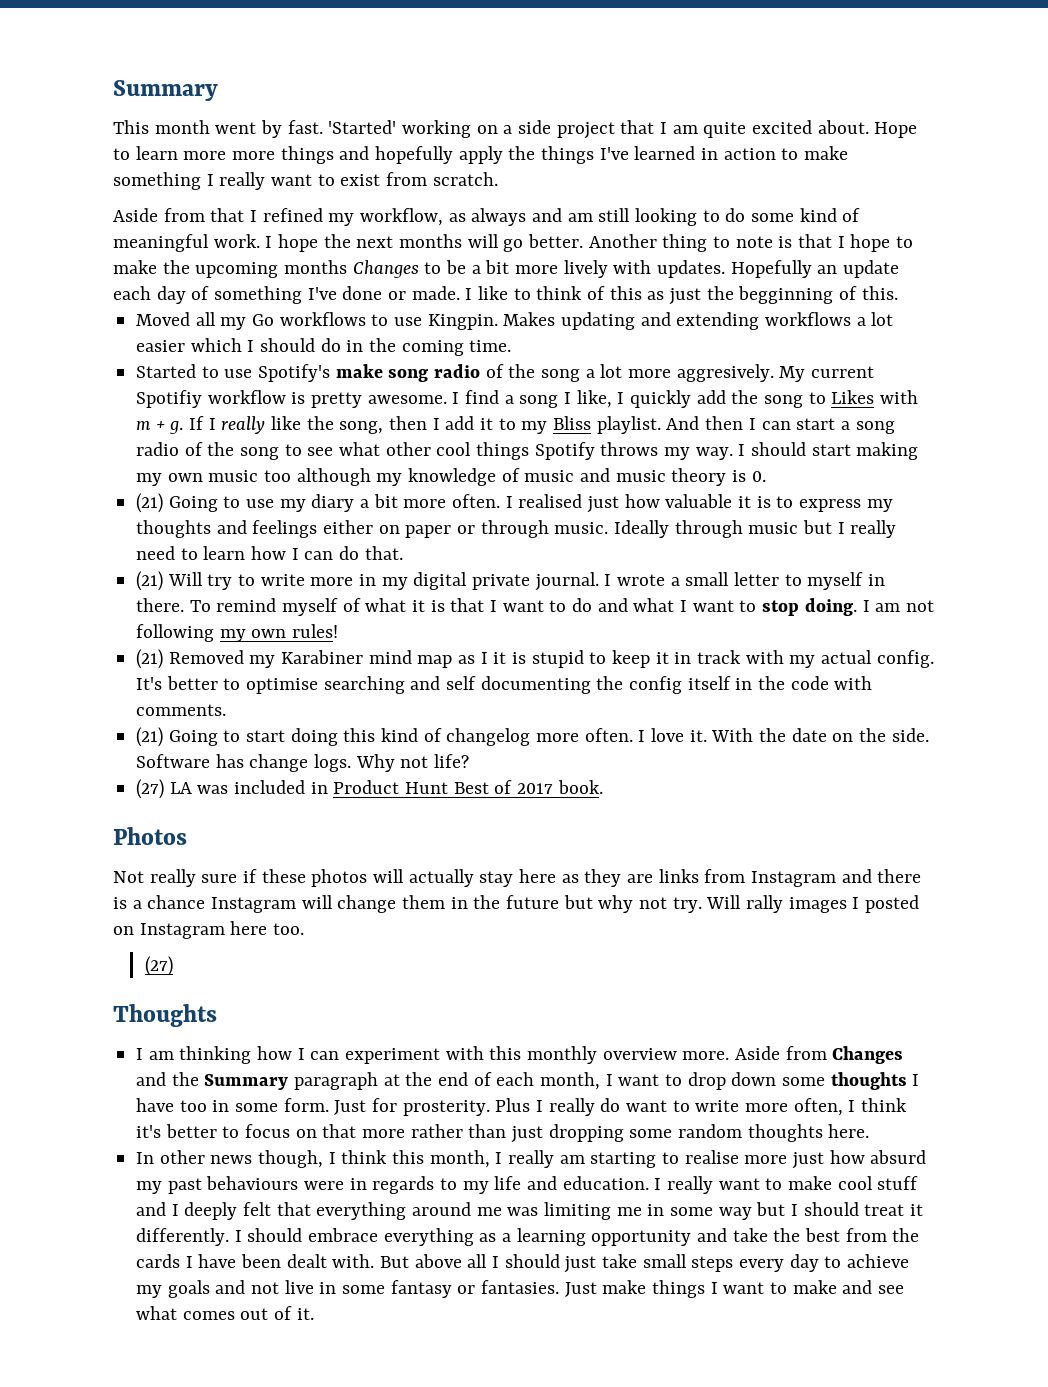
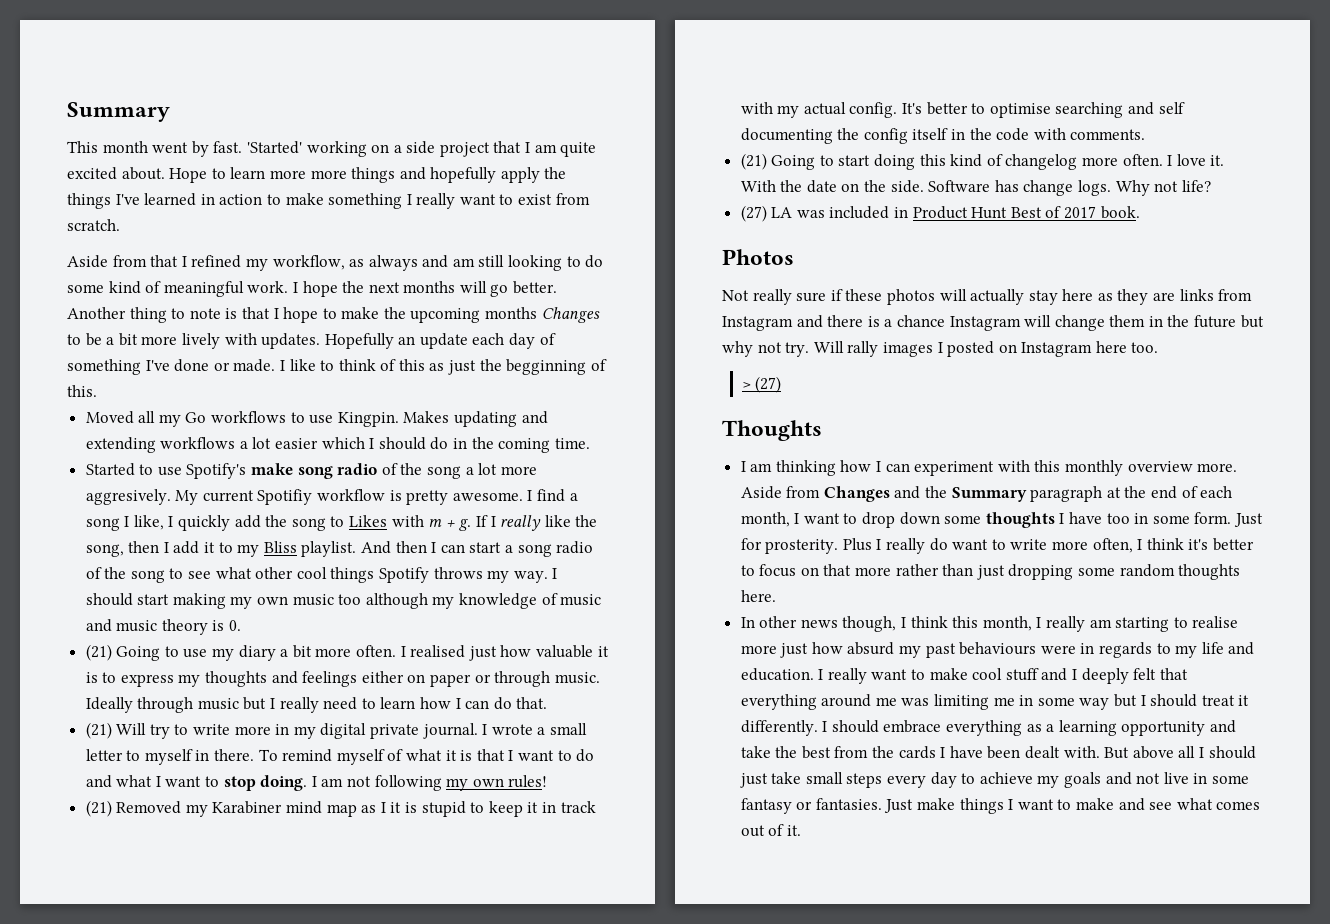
  Will rally images I posted on Instagram here too.
- (27)
+ > (27)

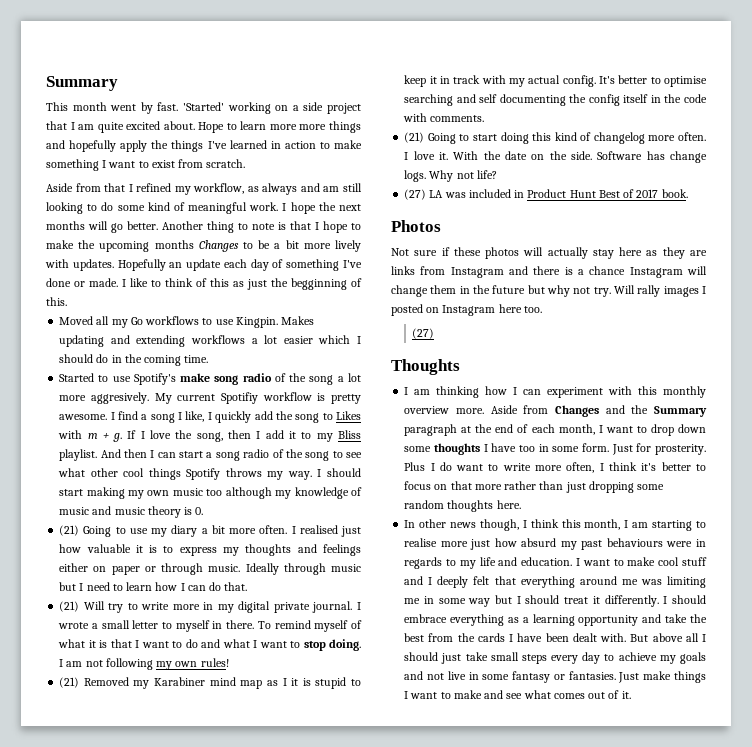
- Hope to learn more more things and hopefully apply the things I've learned in action to make something I really want to exist from scratch.
+ Hope to learn more more things and hopefully apply the things I've learned in action to make something I want to exist from scratch.
- If I really like the song, then I add it to my Bliss playlist.
+ If I love the song, then I add it to my Bliss playlist.
- Ideally through music but I really need to learn how I can do that.
+ Ideally through music but I need to learn how I can do that.
- Not really sure if these photos will actually stay here as they are links from Instagram and there is a chance Instagram will change them in the future but why not try.
+ Not sure if these photos will actually stay here as they are links from Instagram and there is a chance Instagram will change them in the future but why not try.
  Will rally images I posted on Instagram here too.
- > (27)
+ (27)
- Plus I really do want to write more often, I think it's better to focus on that more rather than just dropping some random thoughts here.
+ Plus I do want to write more often, I think it's better to focus on that more rather than just dropping some random thoughts here.
- In other news though, I think this month, I really am starting to realise more just how absurd my past behaviours were in regards to my life and education.
+ In other news though, I think this month, I am starting to realise more just how absurd my past behaviours were in regards to my life and education.
- I really want to make cool stuff and I deeply felt that everything around me was limiting me in some way but I should treat it differently.
+ I want to make cool stuff and I deeply felt that everything around me was limiting me in some way but I should treat it differently.

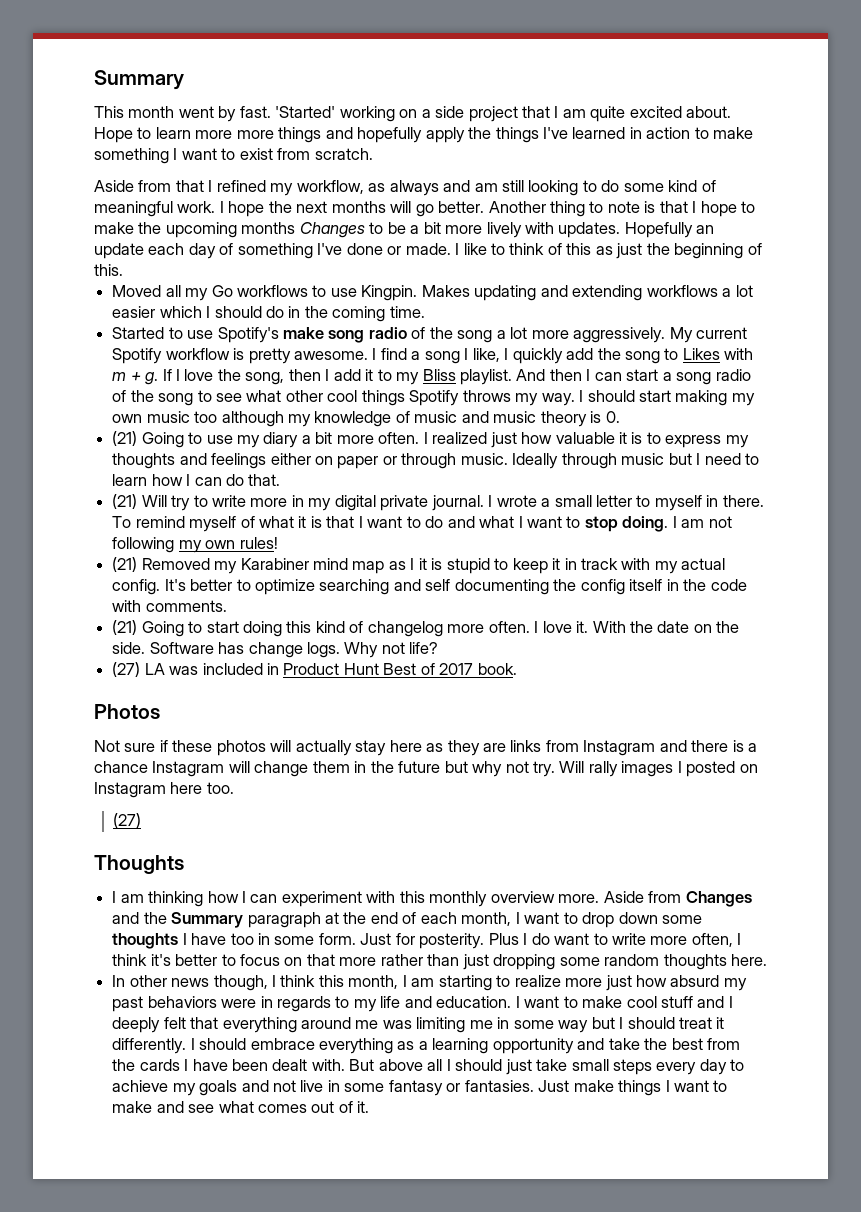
- I like to think of this as just the begginning of this.
+ I like to think of this as just the beginning of this.
- Started to use Spotify's make song radio of the song a lot more aggresively.
+ Started to use Spotify's make song radio of the song a lot more aggressively.
- My current Spotifiy workflow is pretty awesome.
+ My current Spotify workflow is pretty awesome.
- I realised just how valuable it is to express my thoughts and feelings either on paper or through music.
+ I realized just how valuable it is to express my thoughts and feelings either on paper or through music.
- It's better to optimise searching and self documenting the config itself in the code with comments.
+ It's better to optimize searching and self documenting the config itself in the code with comments.
- Just for prosterity.
+ Just for posterity.
- In other news though, I think this month, I am starting to realise more just how absurd my past behaviours were in regards to my life and education.
+ In other news though, I think this month, I am starting to realize more just how absurd my past behaviors were in regards to my life and education.

